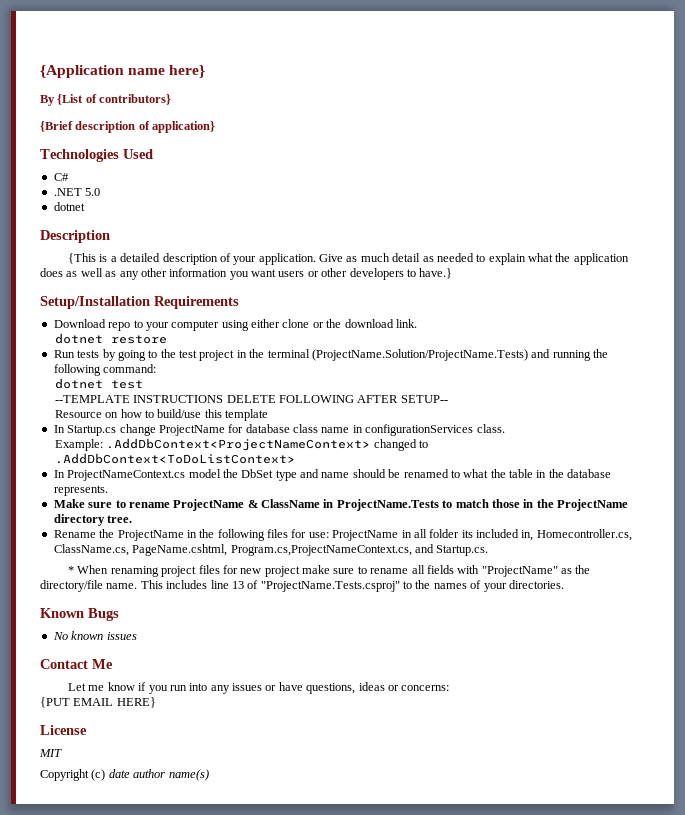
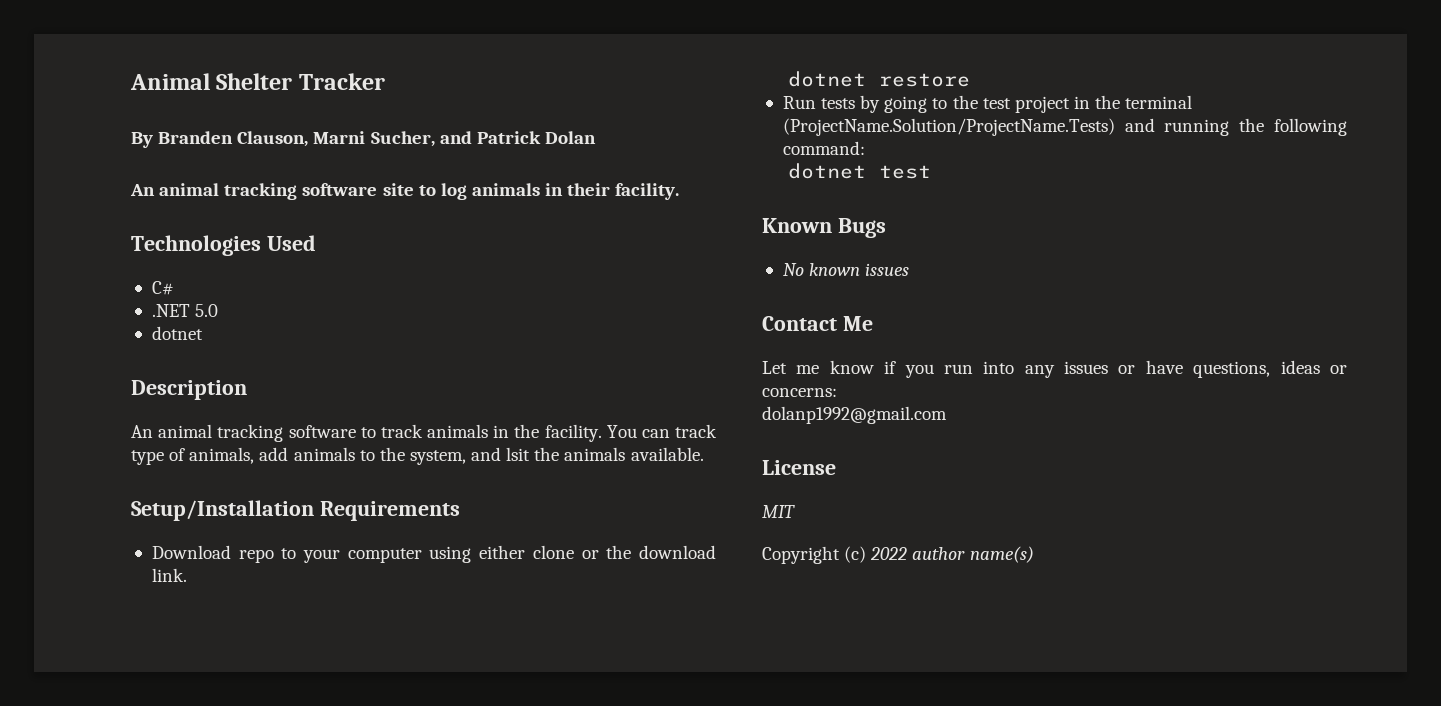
- {Application name here}
- By {List of contributors}
- {Brief description of application}
+ Animal Shelter Tracker
+ By Branden Clauson, Marni Sucher, and Patrick Dolan
+ An animal tracking software site to log animals in their facility.
- {This is a detailed description of your application. Give as much detail as needed to explain what the application does as well as any other information you want users or other developers to have.}
+ An animal tracking software to track animals in the facility. You can track type of animals, add animals to the system, and lsit the animals available.
- --TEMPLATE INSTRUCTIONS DELETE FOLLOWING AFTER SETUP--
- Resource on how to build/use this template
- In Startup.cs change ProjectName for database class name in configurationServices class.
- Example: .AddDbContext<ProjectNameContext> changed to .AddDbContext<ToDoListContext>
- In ProjectNameContext.cs model the DbSet type and name should be renamed to what the table in the database represents.
- Make sure to rename ProjectName & ClassName in ProjectName.Tests to match those in the ProjectName directory tree.
- Rename the ProjectName in the following files for use: ProjectName in all folder its included in, Homecontroller.cs, ClassName.cs, PageName.cshtml, Program.cs,ProjectNameContext.cs, and Startup.cs.
- * When renaming project files for new project make sure to rename all fields with "ProjectName" as the directory/file name. This includes line 13 of "ProjectName.Tests.csproj" to the names of your directories.
- {PUT EMAIL HERE}
+ dolanp1992@gmail.com
- Copyright (c) date author name(s)
+ Copyright (c) 2022 author name(s)

